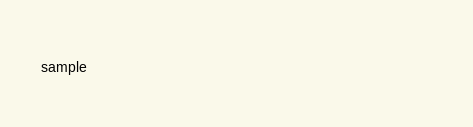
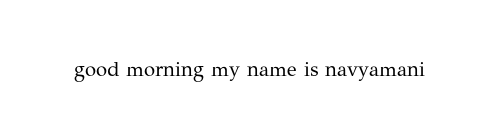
- sample
+ good morning my name is navyamani

